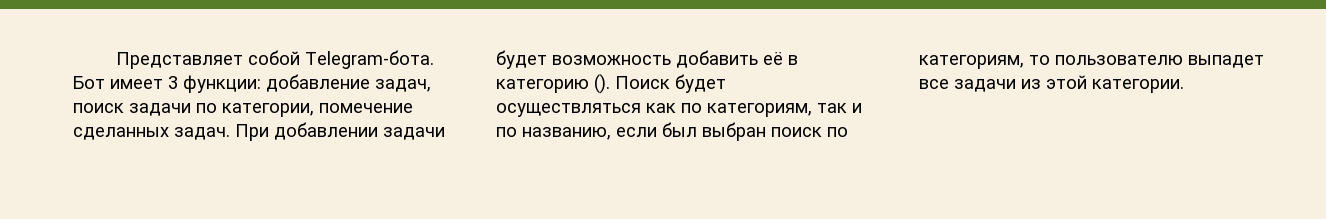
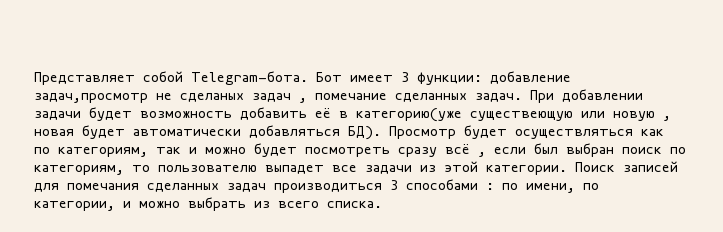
- Бот имеет 3 функции: добавление задач, поиск задачи по категории, помечение сделанных задач.
+ Бот имеет 3 функции: добавление задач,просмотр не сделаных задач , помечание сделанных задач.
- При добавлении задачи будет возможность добавить её в категорию (). Поиск будет осуществляться как по категориям, так и по названию, если был выбран поиск по категориям, то пользователю выпадет все задачи из этой категории.
+ При добавлении задачи будет возможность добавить её в категорию(уже существеющую или новую , новая будет автоматически добавляться БД). Просмотр будет осуществляться как по категориям, так и можно будет посмотреть сразу всё , если был выбран поиск по категориям, то пользователю выпадет все задачи из этой категории.
+ Поиск записей для помечания сделанных задач производиться 3 способами : по имени, по категории, и можно выбрать из всего списка.

